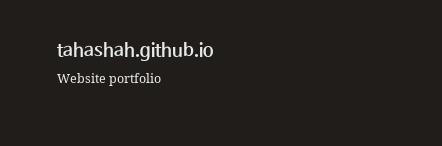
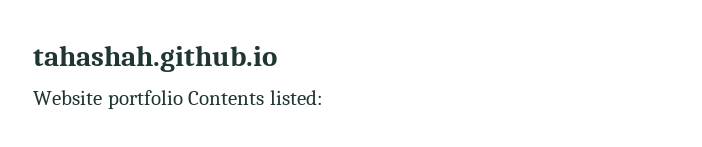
- Website portfolio
+ Website portfolio Contents listed:

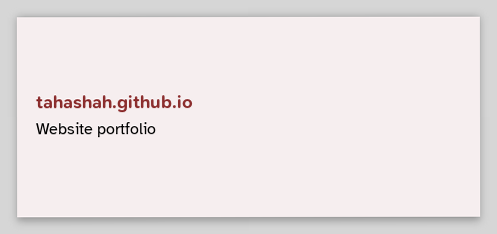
- Website portfolio Contents listed:
+ Website portfolio

